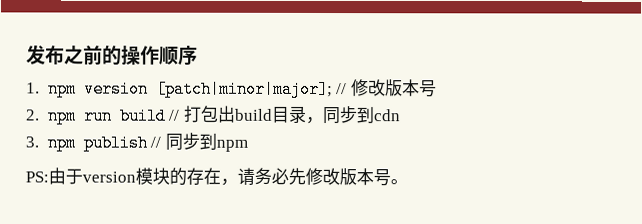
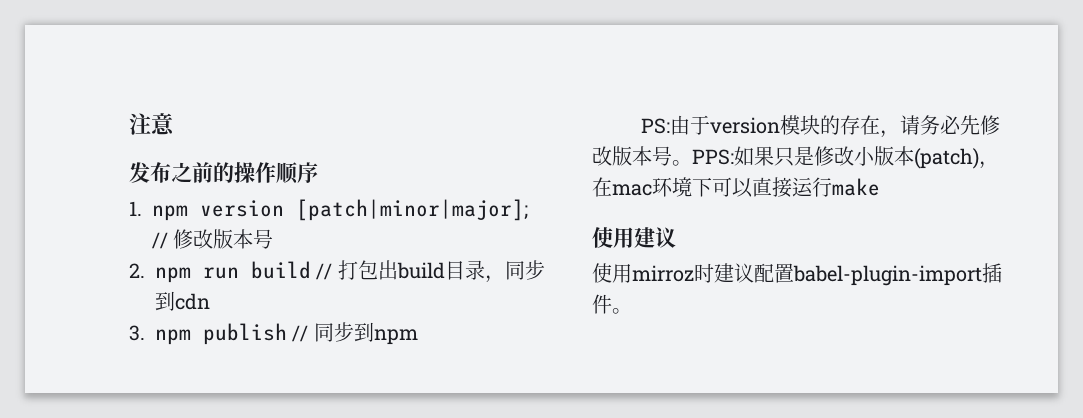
+ 注意
+ PPS:如果只是修改小版本(patch)，在mac环境下可以直接运行make
+ 使用建议
+ 使用mirroz时建议配置babel-plugin-import插件。

